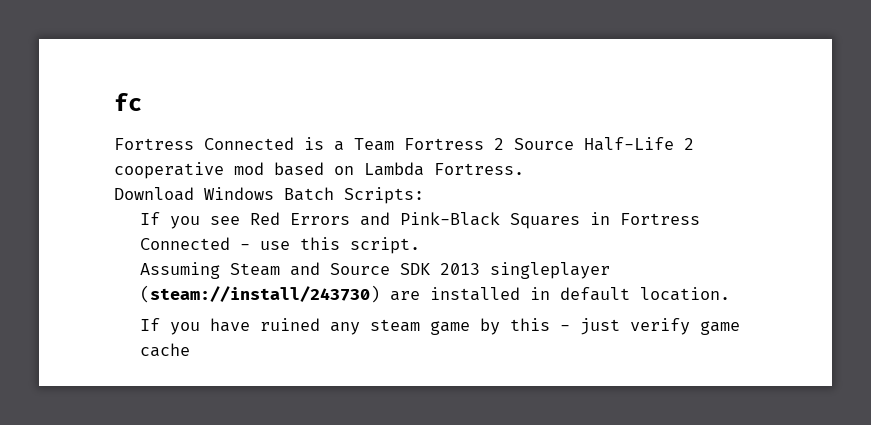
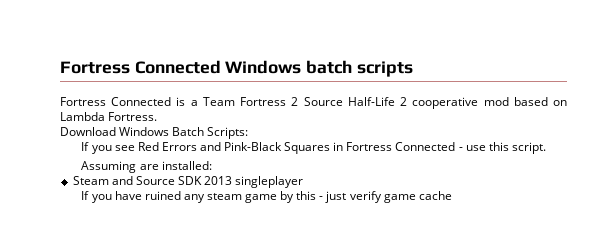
- fc
+ Fortress Connected Windows batch scripts
- Assuming Steam and Source SDK 2013 singleplayer (steam://install/243730) are installed in default location.
+ Assuming are installed:
+ Steam and Source SDK 2013 singleplayer

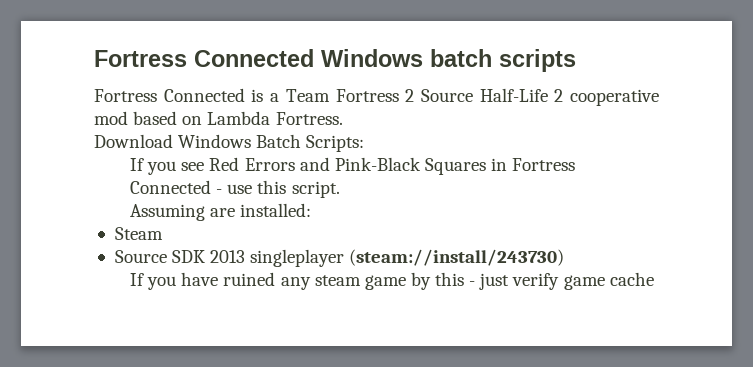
- Steam and Source SDK 2013 singleplayer
+ Steam
+ Source SDK 2013 singleplayer (steam://install/243730)

